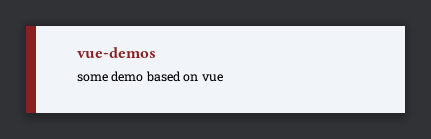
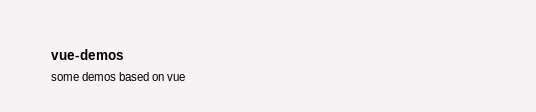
- some demo based on vue
+ some demos based on vue

